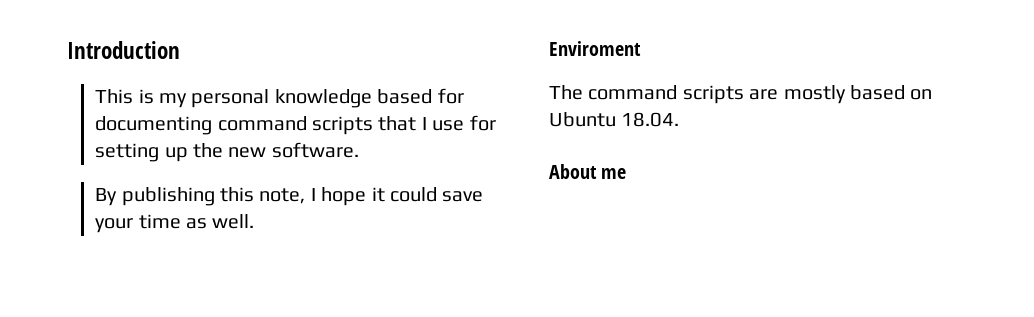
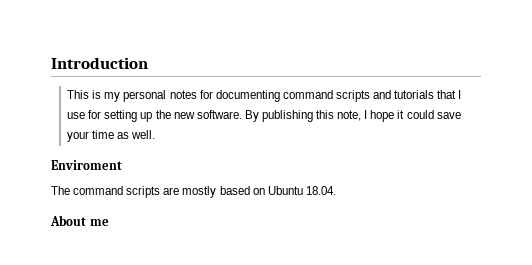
- This is my personal knowledge based for documenting command scripts that I use for setting up the new software.
- By publishing this note, I hope it could save your time as well.
+ This is my personal notes for documenting command scripts and tutorials that I use for setting up the new software. By publishing this note, I hope it could save your time as well.

